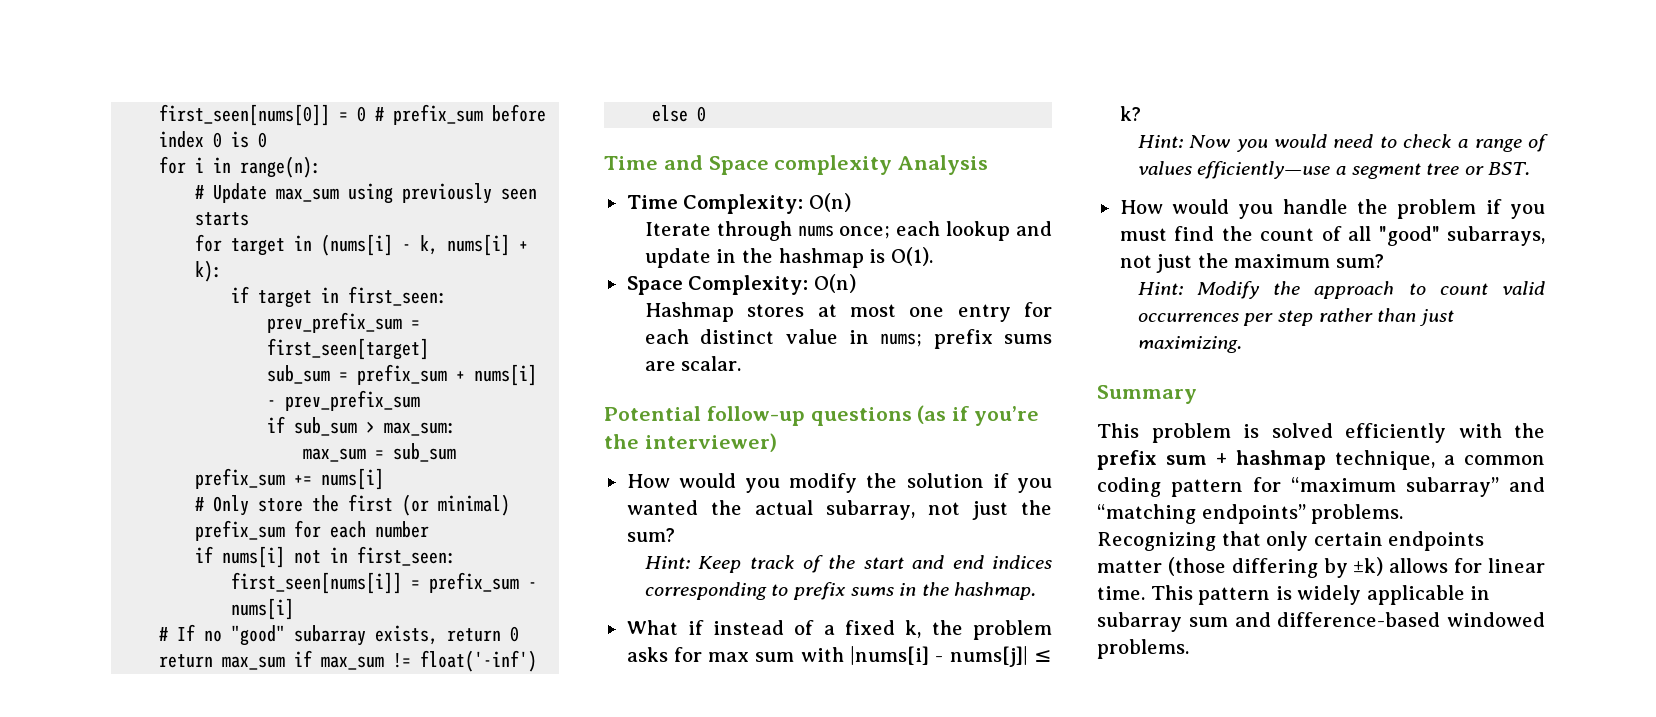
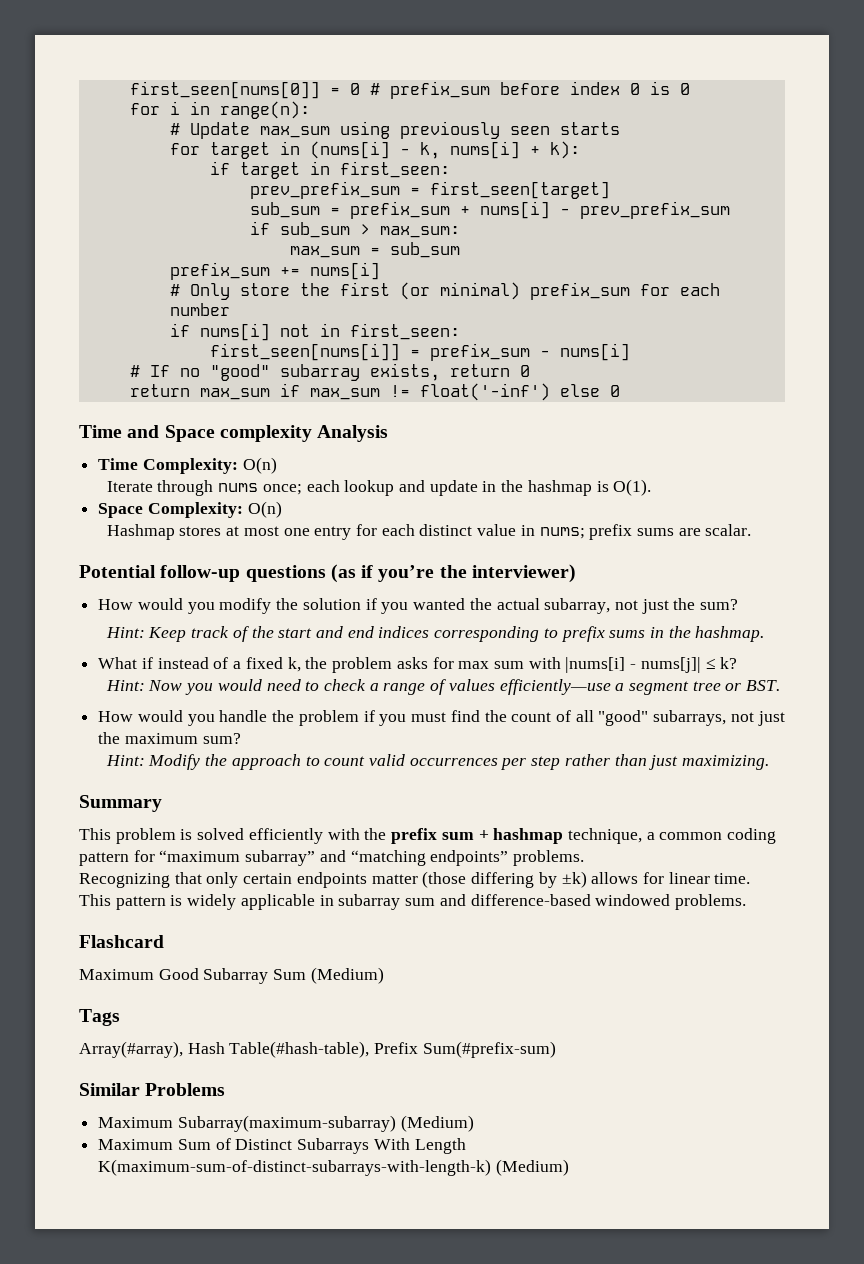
+ Flashcard
+ Maximum Good Subarray Sum (Medium)
+ Tags
+ Array(#array), Hash Table(#hash-table), Prefix Sum(#prefix-sum)
+ Similar Problems
+ Maximum Subarray(maximum-subarray) (Medium)
+ Maximum Sum of Distinct Subarrays With Length K(maximum-sum-of-distinct-subarrays-with-length-k) (Medium)

